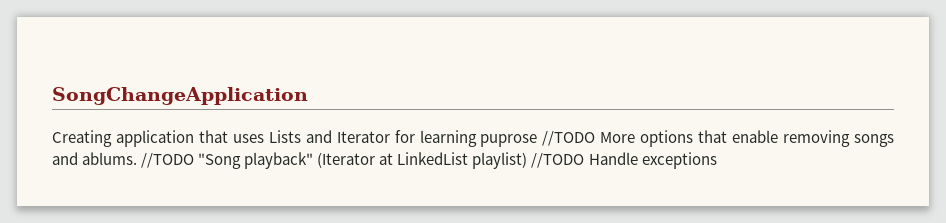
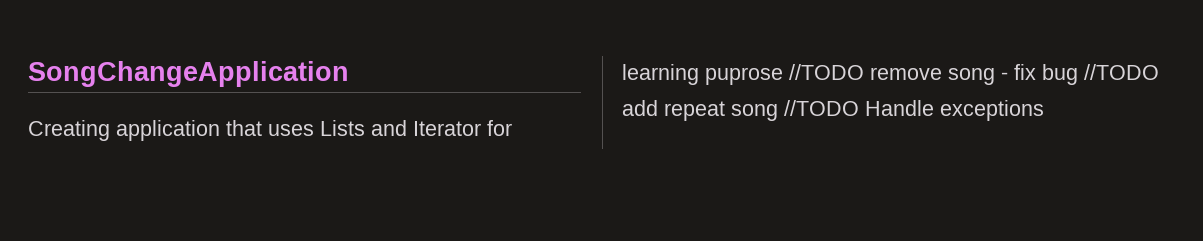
- Creating application that uses Lists and Iterator for learning puprose //TODO More options that enable removing songs and ablums. //TODO "Song playback" (Iterator at LinkedList playlist) //TODO Handle exceptions
+ Creating application that uses Lists and Iterator for learning puprose //TODO remove song - fix bug //TODO add repeat song //TODO Handle exceptions

